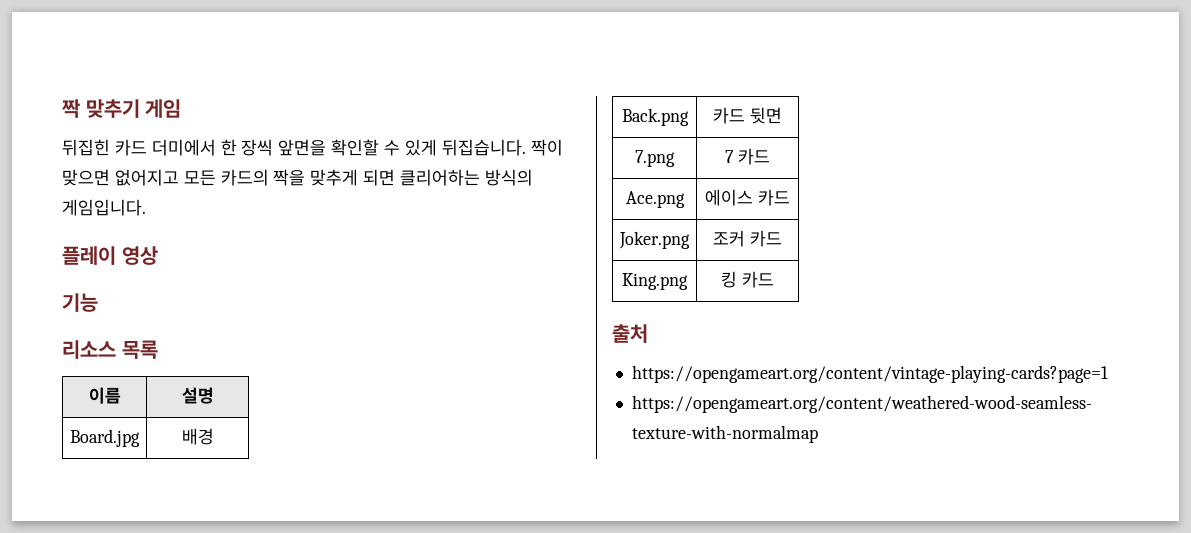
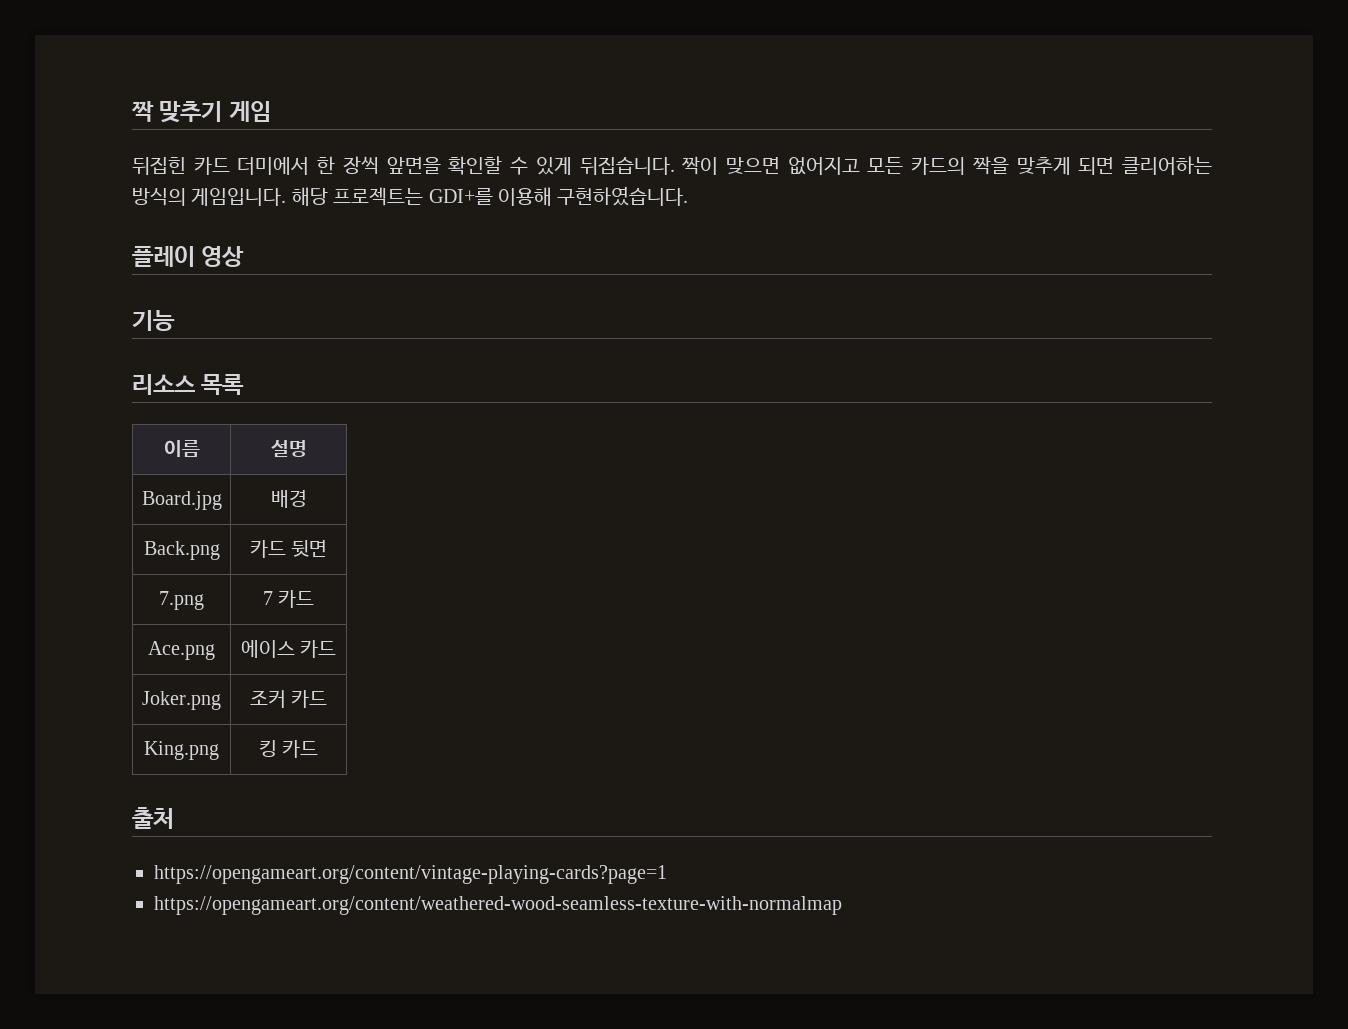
+ 해당 프로젝트는 GDI+를 이용해 구현하였습니다.

